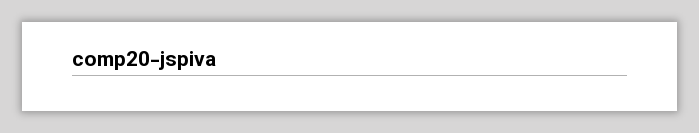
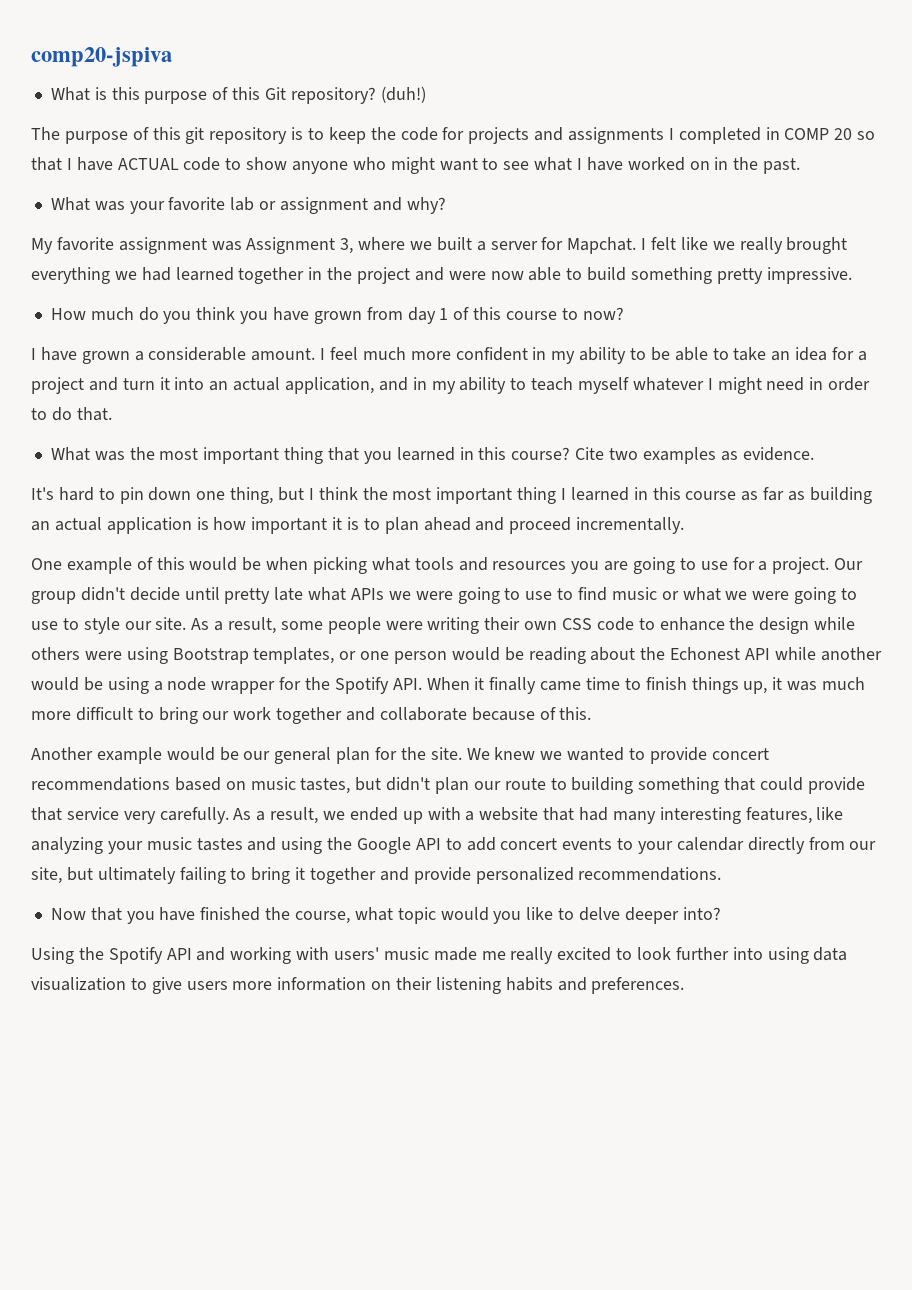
+ What is this purpose of this Git repository? (duh!)
+ The purpose of this git repository is to keep the code for projects and assignments I completed in COMP 20 so that I have ACTUAL code to show anyone who might want to see what I have worked on in the past.
+ What was your favorite lab or assignment and why?
+ My favorite assignment was Assignment 3, where we built a server for Mapchat. I felt like we really brought everything we had learned together in the project and were now able to build something pretty impressive.
+ How much do you think you have grown from day 1 of this course to now?
+ I have grown a considerable amount. I feel much more confident in my ability to be able to take an idea for a project and turn it into an actual application, and in my ability to teach myself whatever I might need in order to do that.
+ What was the most important thing that you learned in this course? Cite two examples as evidence.
+ It's hard to pin down one thing, but I think the most important thing I learned in this course as far as building an actual application is how important it is to plan ahead and proceed incrementally.
+ One example of this would be when picking what tools and resources you are going to use for a project. Our group didn't decide until pretty late what APIs we were going to use to find music or what we were going to use to style our site. As a result, some people were writing their own CSS code to enhance the design while others were using Bootstrap templates, or one person would be reading about the Echonest API while another would be using a node wrapper for the Spotify API. When it finally came time to finish things up, it was much more difficult to bring our work together and collaborate because of this.
+ Another example would be our general plan for the site. We knew we wanted to provide concert recommendations based on music tastes, but didn't plan our route to building something that could provide that service very carefully. As a result, we ended up with a website that had many interesting features, like analyzing your music tastes and using the Google API to add concert events to your calendar directly from our site, but ultimately failing to bring it together and provide personalized recommendations.
+ Now that you have finished the course, what topic would you like to delve deeper into?
+ Using the Spotify API and working with users' music made me really excited to look further into using data visualization to give users more information on their listening habits and preferences.

